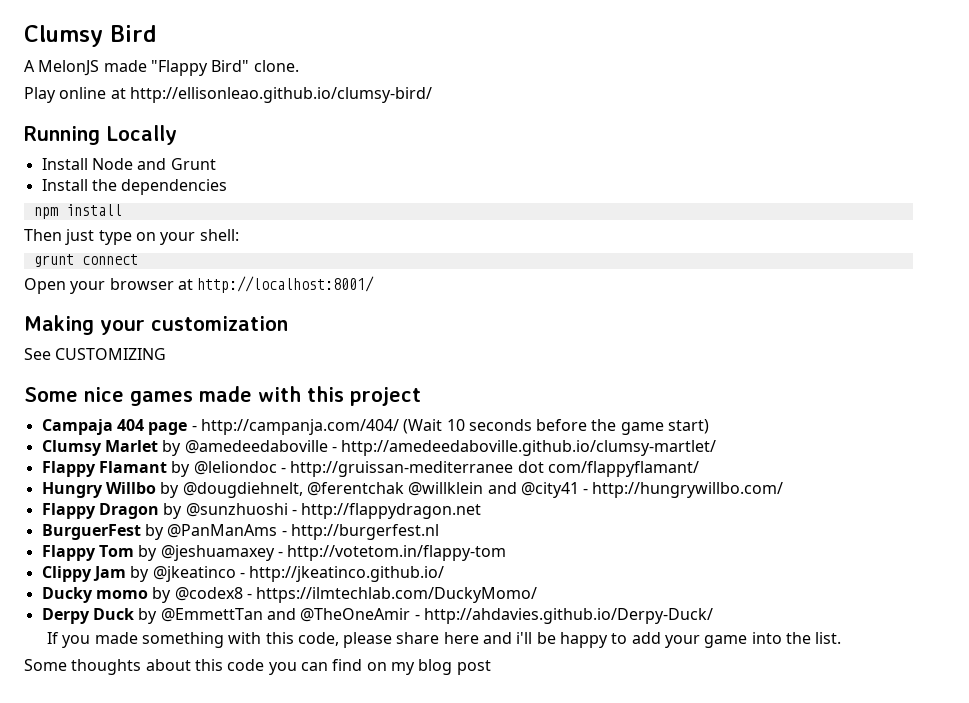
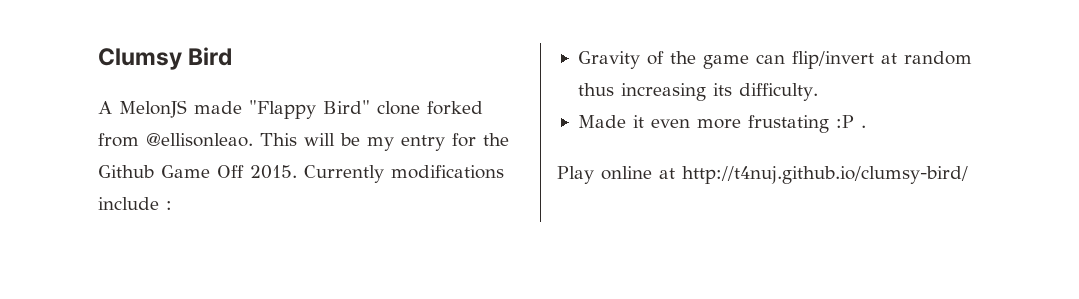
- A MelonJS made "Flappy Bird" clone.
- Play online at http://ellisonleao.github.io/clumsy-bird/
- Running Locally
- Install Node and Grunt
- Install the dependencies
- npm install
- Then just type on your shell:
- grunt connect
- Open your browser at http://localhost:8001/
- Making your customization
- See CUSTOMIZING
- Some nice games made with this project
- Campaja 404 page - http://campanja.com/404/ (Wait 10 seconds before the game start)
- Clumsy Marlet by @amedeedaboville - http://amedeedaboville.github.io/clumsy-martlet/
- Flappy Flamant by @leliondoc - http://gruissan-mediterranee dot com/flappyflamant/
- Hungry Willbo by @dougdiehnelt, @ferentchak @willklein and @city41 - http://hungrywillbo.com/
- Flappy Dragon by @sunzhuoshi - http://flappydragon.net
- BurguerFest by @PanManAms - http://burgerfest.nl
- Flappy Tom by @jeshuamaxey - http://votetom.in/flappy-tom
- Clippy Jam by @jkeatinco - http://jkeatinco.github.io/
- Ducky momo by @codex8 - https://ilmtechlab.com/DuckyMomo/
- Derpy Duck by @EmmettTan and @TheOneAmir - http://ahdavies.github.io/Derpy-Duck/
- If you made something with this code, please share here and i'll be happy to add your game into the list.
- Some thoughts about this code you can find on my blog post
+ A MelonJS made "Flappy Bird" clone forked from @ellisonleao. This will be my entry for the Github Game Off 2015. Currently modifications include :
+ Gravity of the game can flip/invert at random thus increasing its difficulty.
+ Made it even more frustating :P .
+ Play online at http://t4nuj.github.io/clumsy-bird/

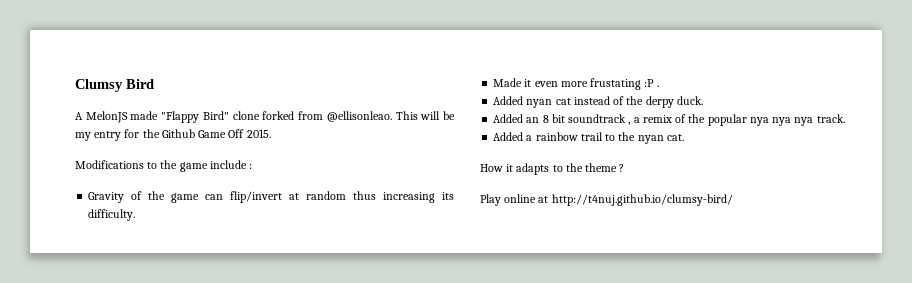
- This will be my entry for the Github Game Off 2015. Currently modifications include :
+ This will be my entry for the Github Game Off 2015.
+ Modifications to the game include :
+ Added nyan cat instead of the derpy duck.
+ Added an 8 bit soundtrack , a remix of the popular nya nya nya track.
+ Added a rainbow trail to the nyan cat.
+ How it adapts to the theme ?

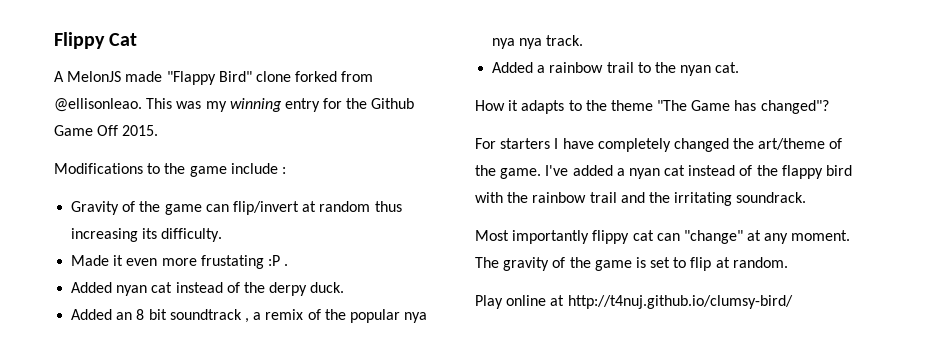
- Clumsy Bird
+ Flippy Cat
- This will be my entry for the Github Game Off 2015.
+ This was my winning entry for the Github Game Off 2015.
- How it adapts to the theme ?
+ How it adapts to the theme "The Game has changed"?
+ For starters I have completely changed the art/theme of the game. I've added a nyan cat instead of the flappy bird with the rainbow trail and the irritating soundrack.
+ Most importantly flippy cat can "change" at any moment. The gravity of the game is set to flip at random.

